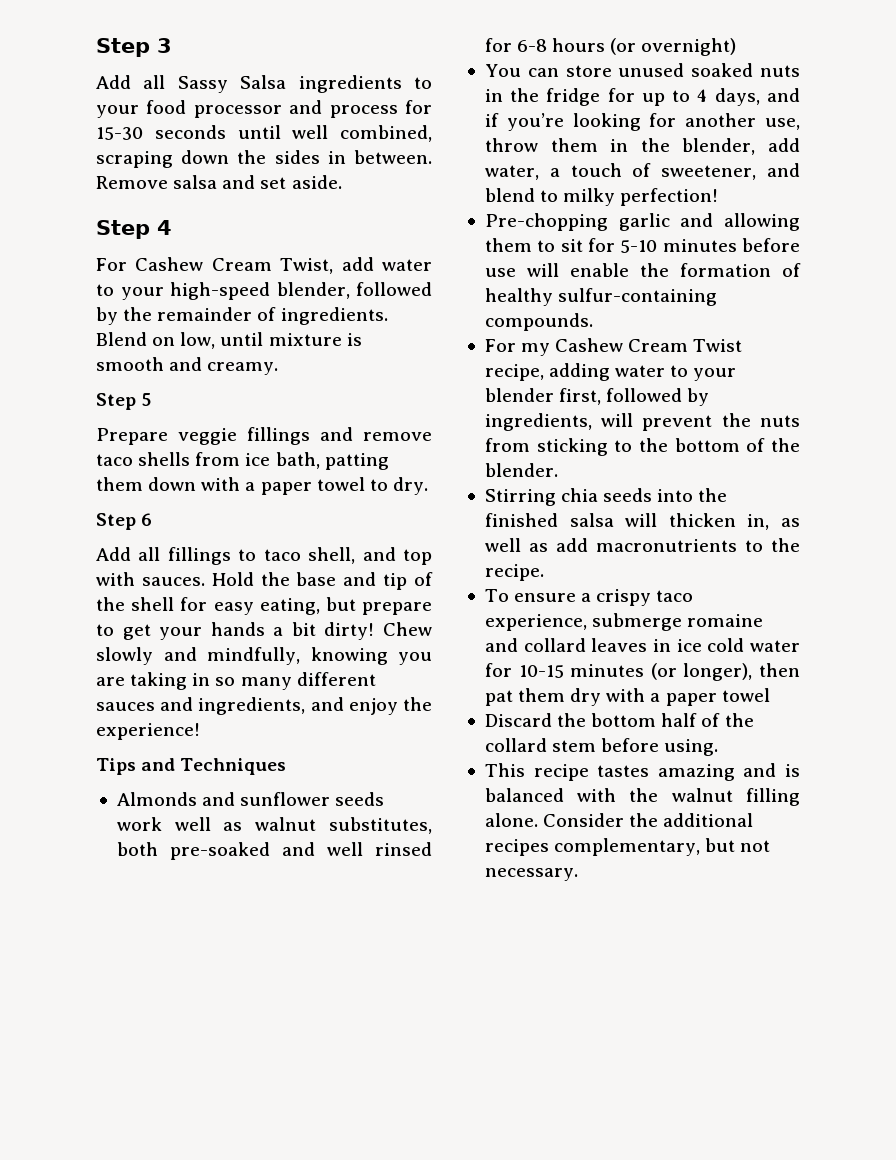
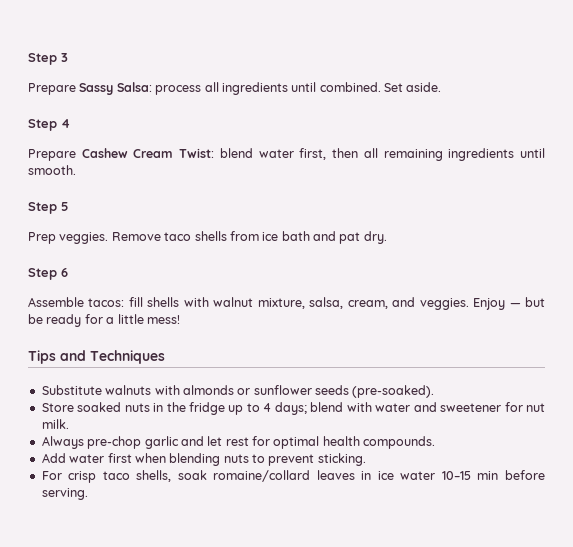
- Add all Sassy Salsa ingredients to your food processor and process for 15-30 seconds until well combined, scraping down the sides in between. Remove salsa and set aside.
+ Prepare Sassy Salsa: process all ingredients until combined. Set aside.
- For Cashew Cream Twist, add water to your high-speed blender, followed by the remainder of ingredients. Blend on low, until mixture is smooth and creamy.
+ Prepare Cashew Cream Twist: blend water first, then all remaining ingredients until smooth.
  Step 5
- Prepare veggie fillings and remove taco shells from ice bath, patting them down with a paper towel to dry.
+ Prep veggies. Remove taco shells from ice bath and pat dry.
  Step 6
- Add all fillings to taco shell, and top with sauces. Hold the base and tip of the shell for easy eating, but prepare to get your hands a bit dirty! Chew slowly and mindfully, knowing you are taking in so many different sauces and ingredients, and enjoy the experience!
+ Assemble tacos: fill shells with walnut mixture, salsa, cream, and veggies. Enjoy — but be ready for a little mess!
  Tips and Techniques
- Almonds and sunflower seeds work well as walnut substitutes, both pre-soaked and well rinsed for 6-8 hours (or overnight)
- You can store unused soaked nuts in the fridge for up to 4 days, and if you’re looking for another use, throw them in the blender, add water, a touch of sweetener, and blend to milky perfection!
- Pre-chopping garlic and allowing them to sit for 5-10 minutes before use will enable the formation of healthy sulfur-containing compounds.
- For my Cashew Cream Twist recipe, adding water to your blender first, followed by ingredients, will prevent the nuts from sticking to the bottom of the blender.
- Stirring chia seeds into the finished salsa will thicken in, as well as add macronutrients to the recipe.
- To ensure a crispy taco experience, submerge romaine and collard leaves in ice cold water for 10-15 minutes (or longer), then pat them dry with a paper towel
- Discard the bottom half of the collard stem before using.
- This recipe tastes amazing and is balanced with the walnut filling alone. Consider the additional recipes complementary, but not necessary.
+ Substitute walnuts with almonds or sunflower seeds (pre-soaked).
+ Store soaked nuts in the fridge up to 4 days; blend with water and sweetener for nut milk.
+ Always pre-chop garlic and let rest for optimal health compounds.
+ Add water first when blending nuts to prevent sticking.
+ For crisp taco shells, soak romaine/collard leaves in ice water 10–15 min before serving.

